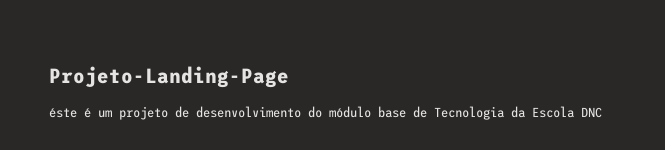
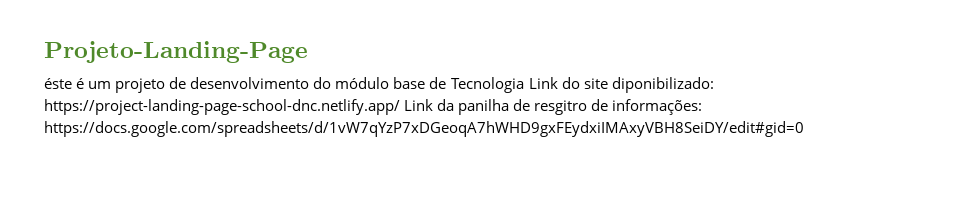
- éste é um projeto de desenvolvimento do módulo base de Tecnologia da Escola DNC
+ éste é um projeto de desenvolvimento do módulo base de Tecnologia Link do site diponibilizado: https://project-landing-page-school-dnc.netlify.app/ Link da panilha de resgitro de informações: https://docs.google.com/spreadsheets/d/1vW7qYzP7xDGeoqA7hWHD9gxFEydxiIMAxyVBH8SeiDY/edit#gid=0

